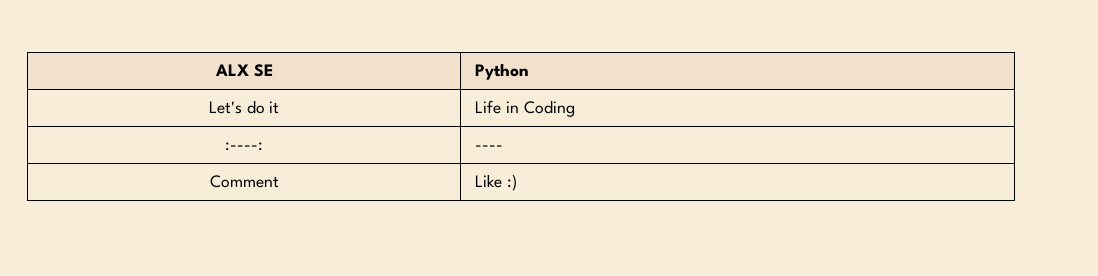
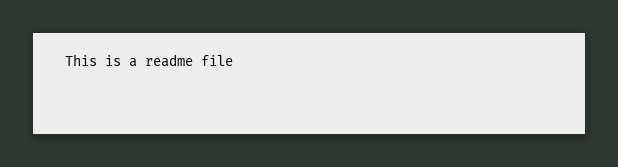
- ALX SE | Python
- Let's do it | Life in Coding
- :----: | ----
- Comment | Like :)
+ This is a readme file

